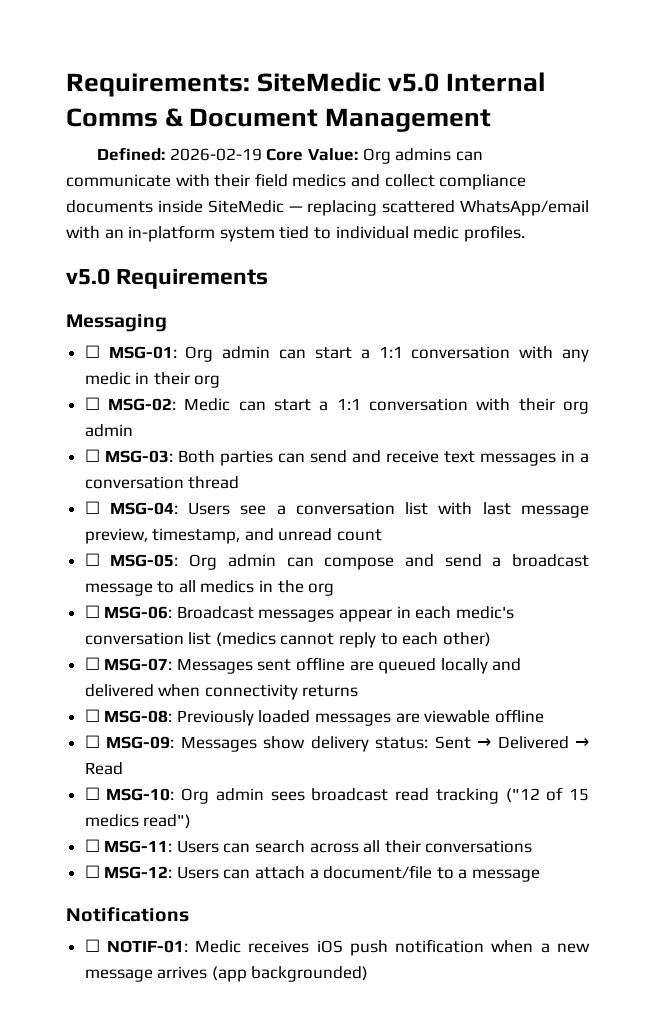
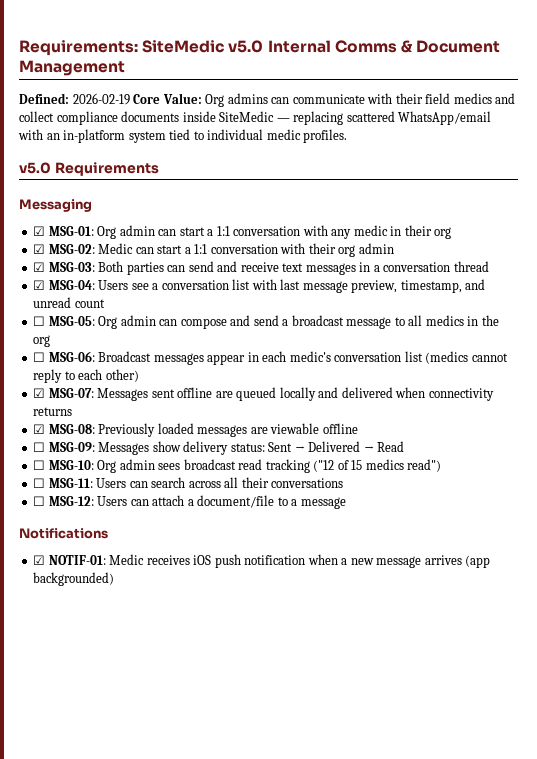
- ☐ MSG-01: Org admin can start a 1:1 conversation with any medic in their org
+ ☑ MSG-01: Org admin can start a 1:1 conversation with any medic in their org
- ☐ MSG-02: Medic can start a 1:1 conversation with their org admin
+ ☑ MSG-02: Medic can start a 1:1 conversation with their org admin
- ☐ MSG-03: Both parties can send and receive text messages in a conversation thread
+ ☑ MSG-03: Both parties can send and receive text messages in a conversation thread
- ☐ MSG-04: Users see a conversation list with last message preview, timestamp, and unread count
+ ☑ MSG-04: Users see a conversation list with last message preview, timestamp, and unread count
- ☐ MSG-07: Messages sent offline are queued locally and delivered when connectivity returns
+ ☑ MSG-07: Messages sent offline are queued locally and delivered when connectivity returns
- ☐ MSG-08: Previously loaded messages are viewable offline
+ ☑ MSG-08: Previously loaded messages are viewable offline
- ☐ NOTIF-01: Medic receives iOS push notification when a new message arrives (app backgrounded)
+ ☑ NOTIF-01: Medic receives iOS push notification when a new message arrives (app backgrounded)

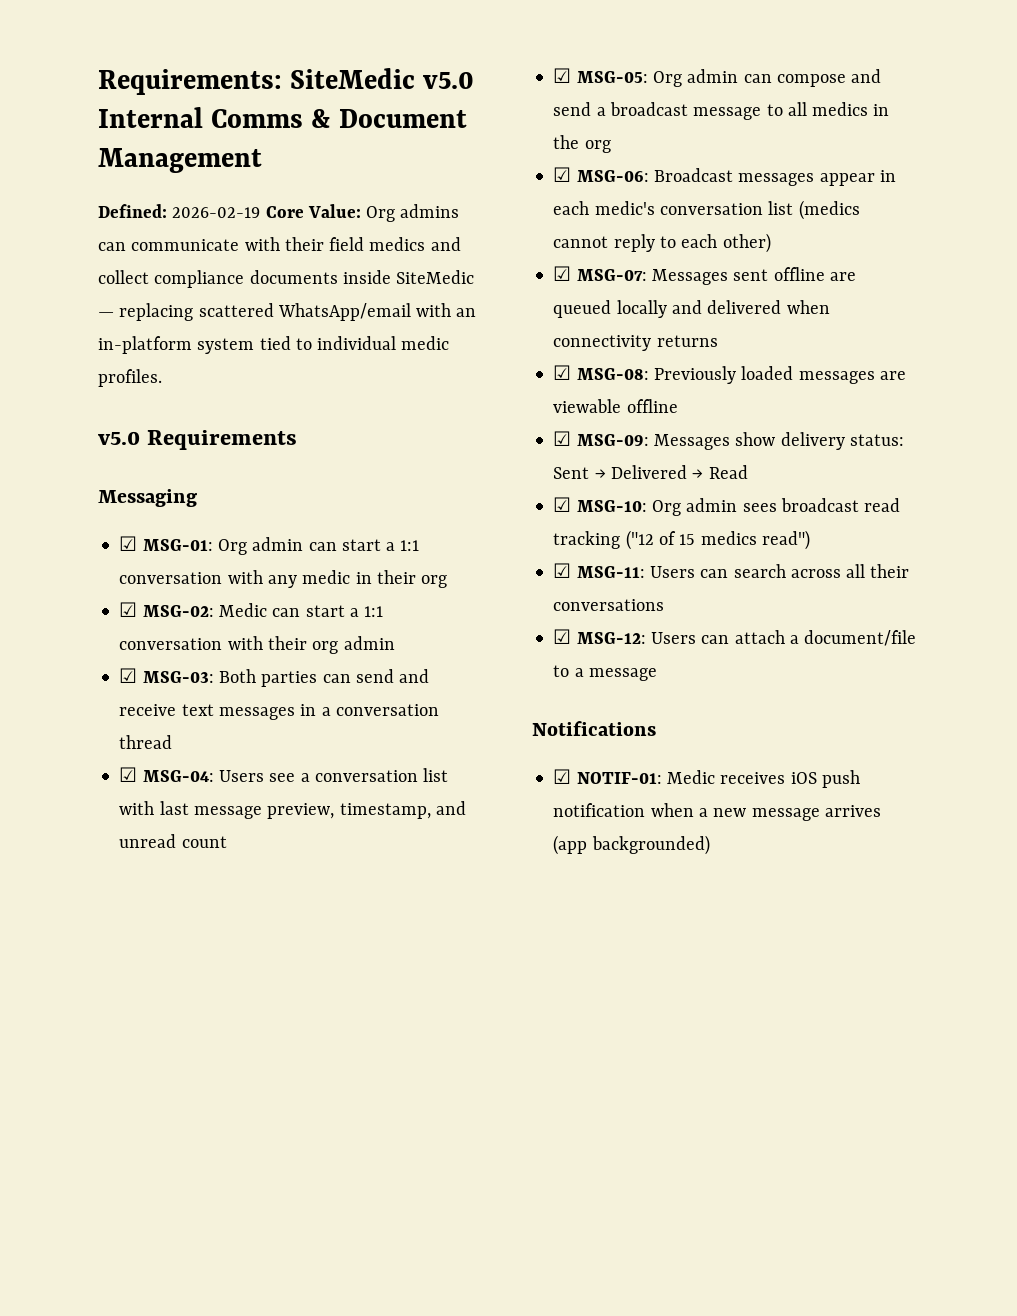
- ☐ MSG-05: Org admin can compose and send a broadcast message to all medics in the org
+ ☑ MSG-05: Org admin can compose and send a broadcast message to all medics in the org
- ☐ MSG-06: Broadcast messages appear in each medic's conversation list (medics cannot reply to each other)
+ ☑ MSG-06: Broadcast messages appear in each medic's conversation list (medics cannot reply to each other)
- ☐ MSG-09: Messages show delivery status: Sent → Delivered → Read
+ ☑ MSG-09: Messages show delivery status: Sent → Delivered → Read
- ☐ MSG-10: Org admin sees broadcast read tracking ("12 of 15 medics read")
+ ☑ MSG-10: Org admin sees broadcast read tracking ("12 of 15 medics read")
- ☐ MSG-11: Users can search across all their conversations
+ ☑ MSG-11: Users can search across all their conversations
- ☐ MSG-12: Users can attach a document/file to a message
+ ☑ MSG-12: Users can attach a document/file to a message

